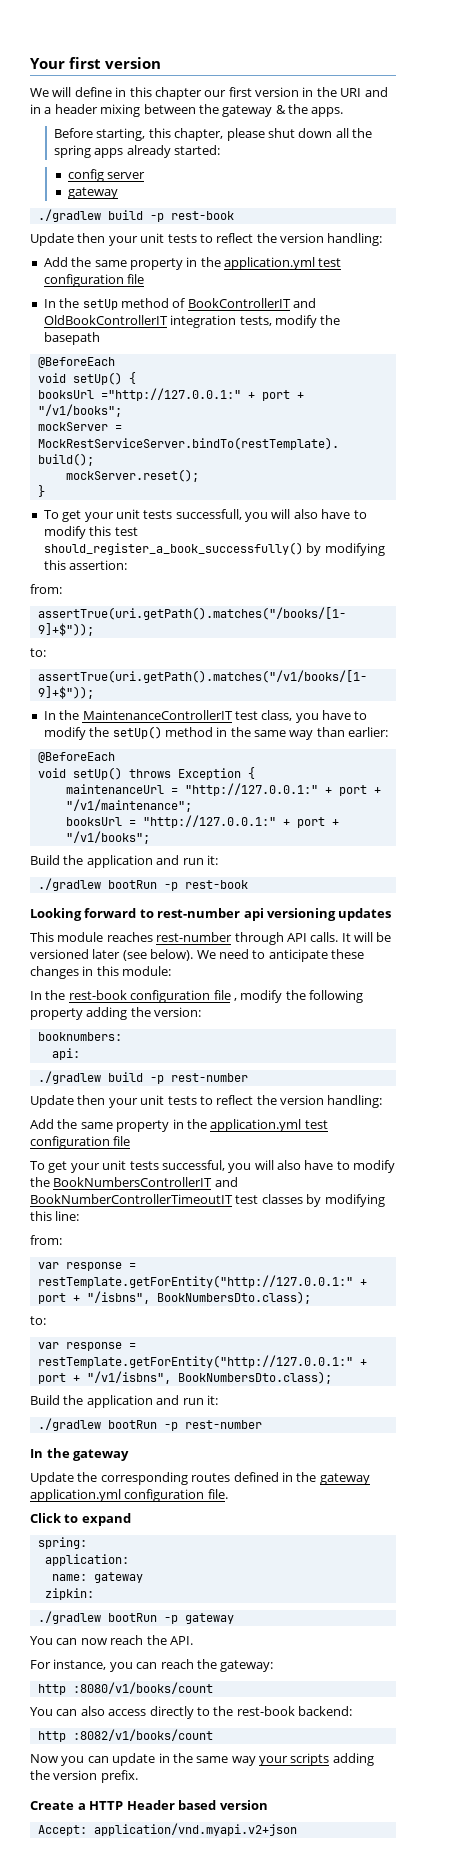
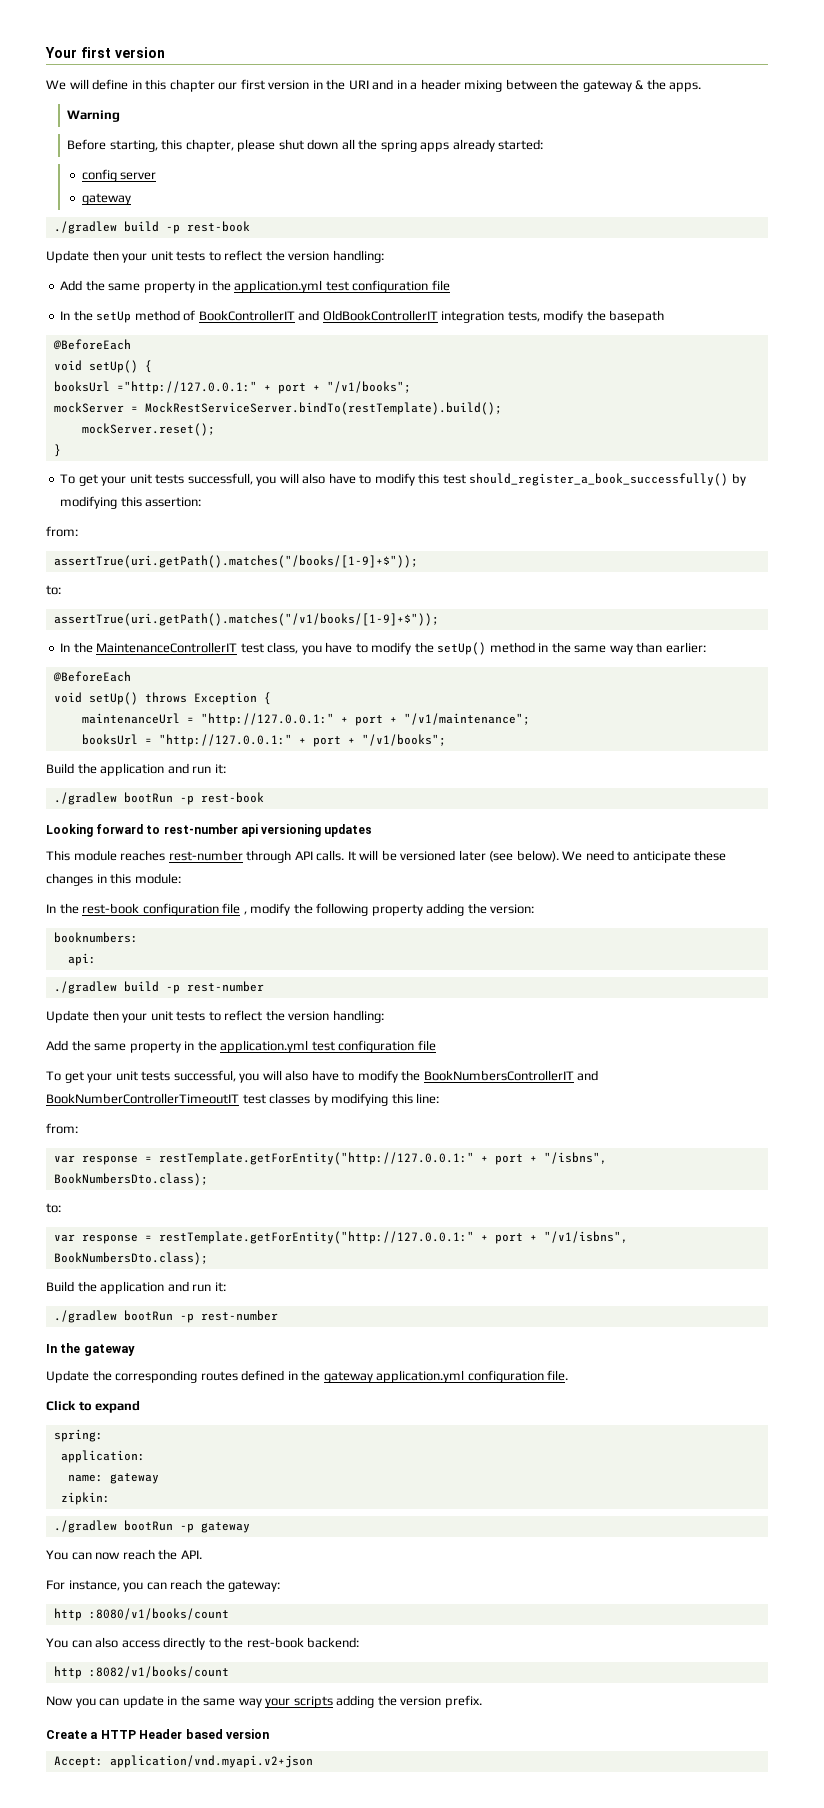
+ Warning

